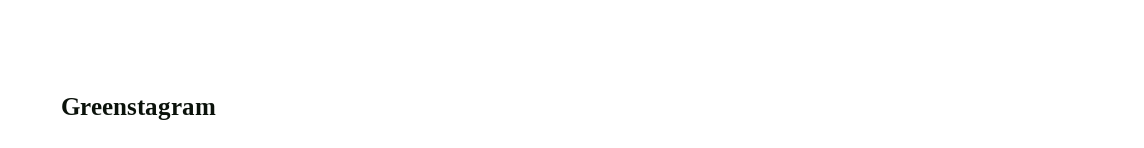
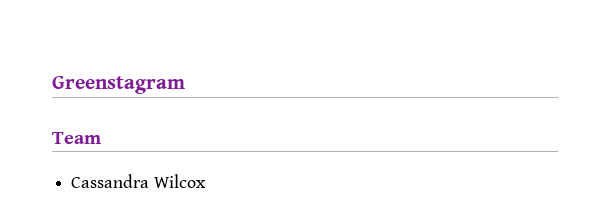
+ Team
+ Cassandra Wilcox

